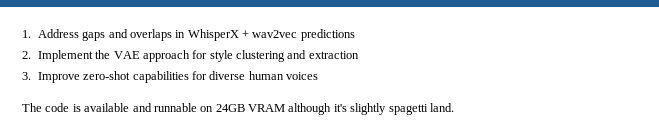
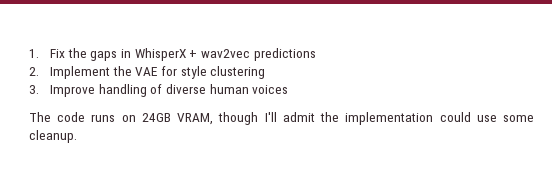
- 1. Address gaps and overlaps in WhisperX + wav2vec predictions
+ 1. Fix the gaps in WhisperX + wav2vec predictions
- 2. Implement the VAE approach for style clustering and extraction
+ 2. Implement the VAE for style clustering
- 3. Improve zero-shot capabilities for diverse human voices
+ 3. Improve handling of diverse human voices
- The code is available and runnable on 24GB VRAM although it's slightly spagetti land.
+ The code runs on 24GB VRAM, though I'll admit the implementation could use some cleanup.

